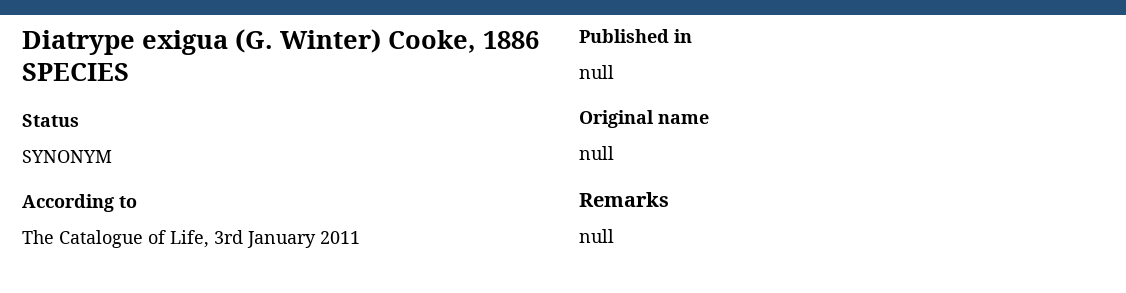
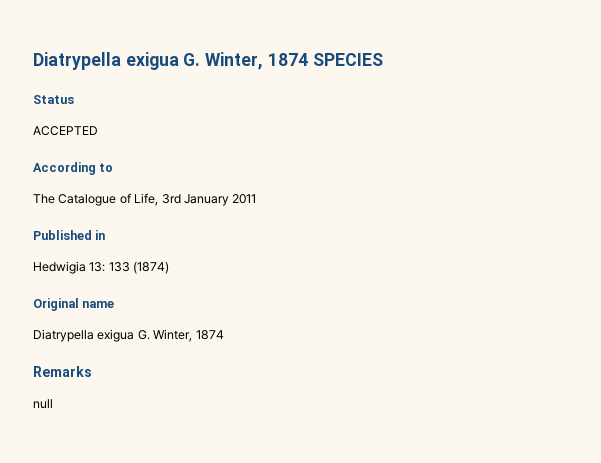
- Diatrype exigua (G. Winter) Cooke, 1886 SPECIES
+ Diatrypella exigua G. Winter, 1874 SPECIES
- SYNONYM
+ ACCEPTED
  Published in
- null
+ Hedwigia 13: 133 (1874)
  Original name
- null
+ Diatrypella exigua G. Winter, 1874

